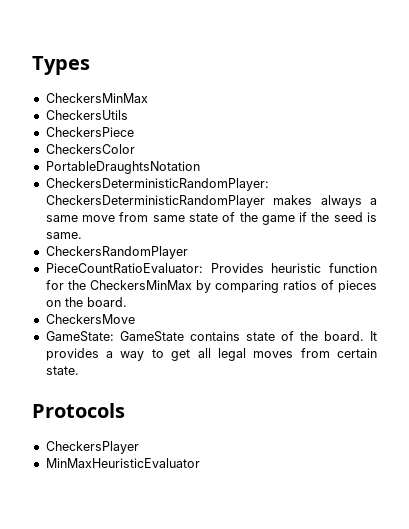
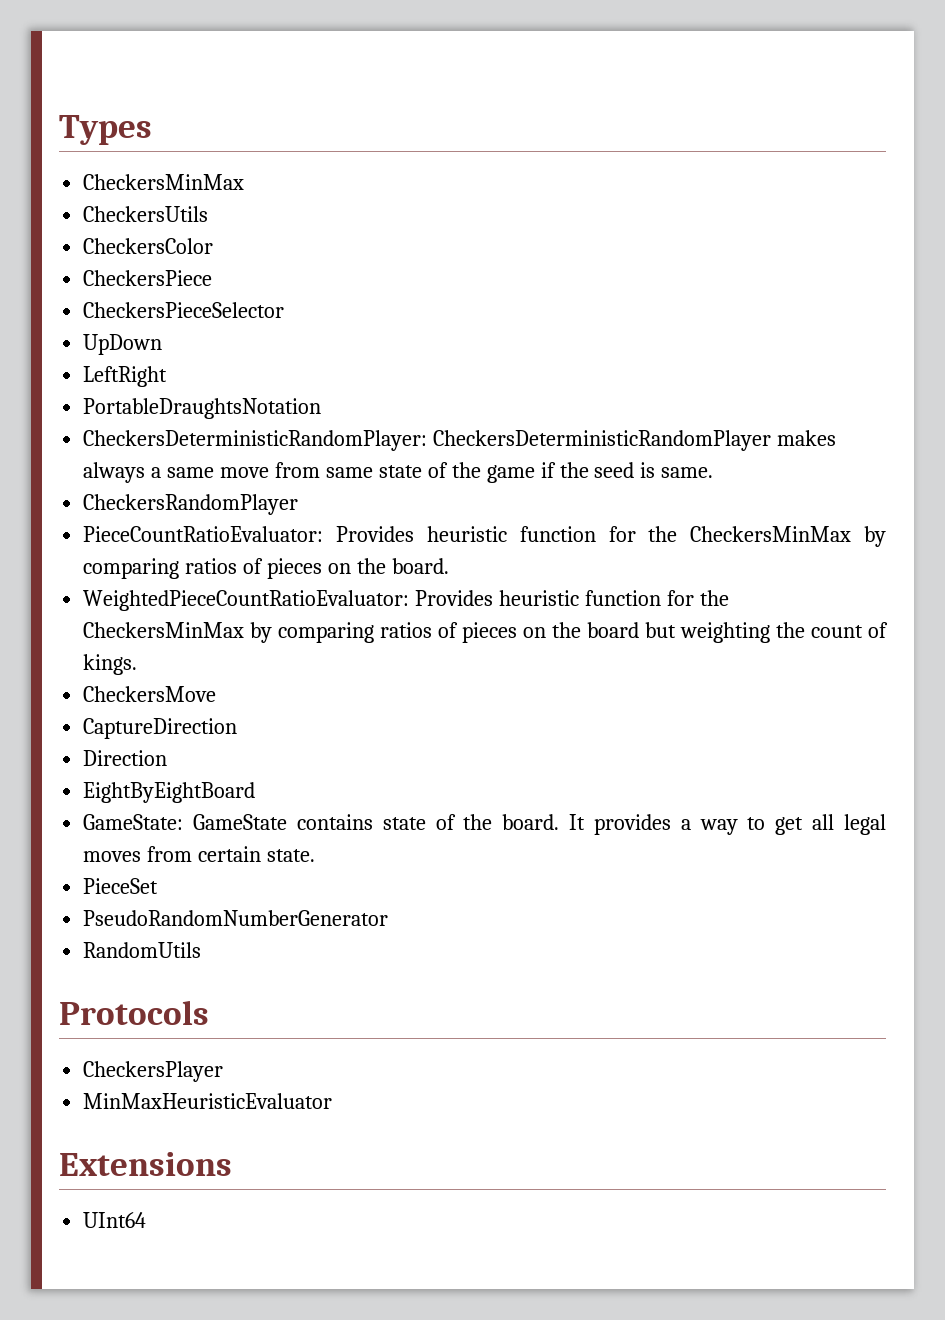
+ CheckersColor
- CheckersColor
+ CheckersPieceSelector
+ UpDown
+ LeftRight
+ WeightedPieceCountRatioEvaluator: Provides heuristic function for the CheckersMinMax by comparing ratios of pieces on the board but weighting the count of kings.
  CheckersMove
+ CaptureDirection
+ Direction
+ EightByEightBoard
+ PieceSet
+ PseudoRandomNumberGenerator
+ RandomUtils
+ Extensions
+ UInt64

